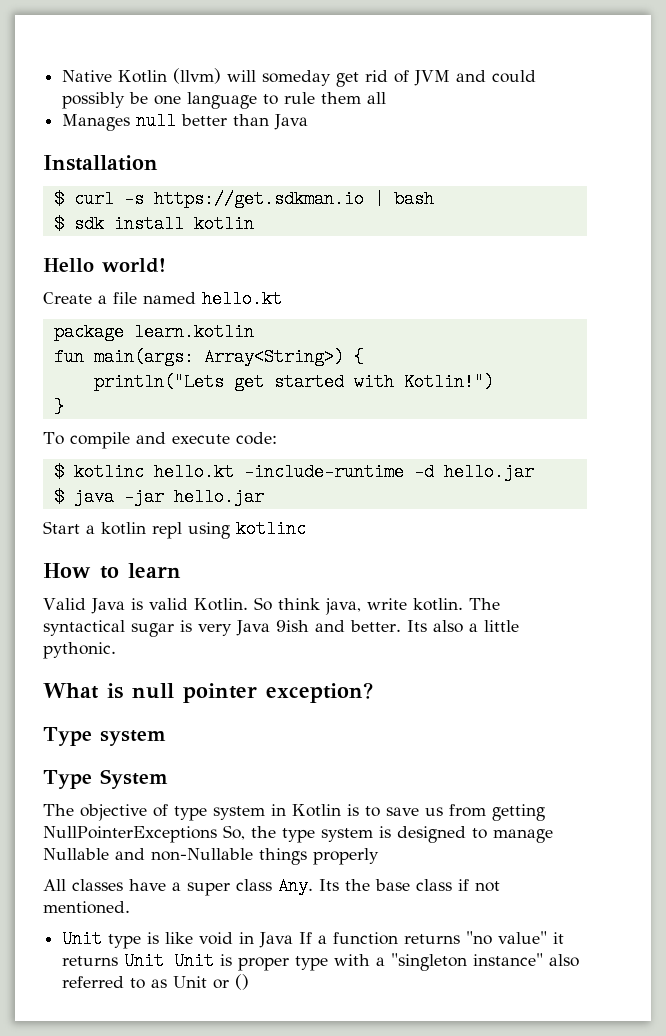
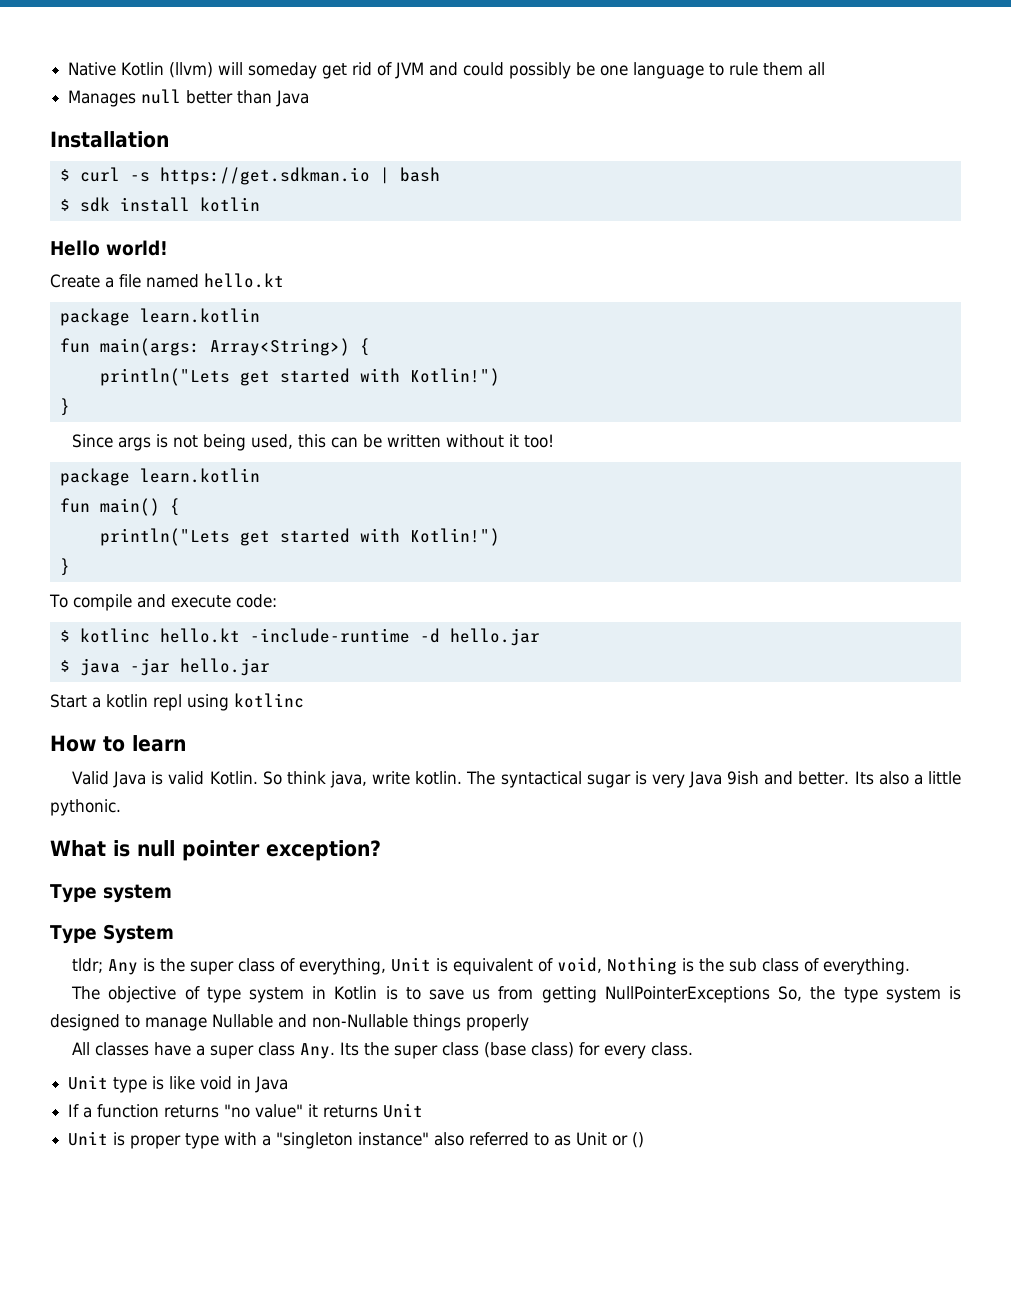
+ Since args is not being used, this can be written without it too!
+ package learn.kotlin
+ fun main() {
+ println("Lets get started with Kotlin!")
+ }
+ tldr; Any is the super class of everything, Unit is equivalent of void, Nothing is the sub class of everything.
- All classes have a super class Any. Its the base class if not mentioned.
+ All classes have a super class Any. Its the super class (base class) for every class.
- Unit type is like void in Java If a function returns "no value" it returns Unit Unit is proper type with a "singleton instance" also referred to as Unit or ()
+ Unit type is like void in Java
+ If a function returns "no value" it returns Unit
+ Unit is proper type with a "singleton instance" also referred to as Unit or ()

